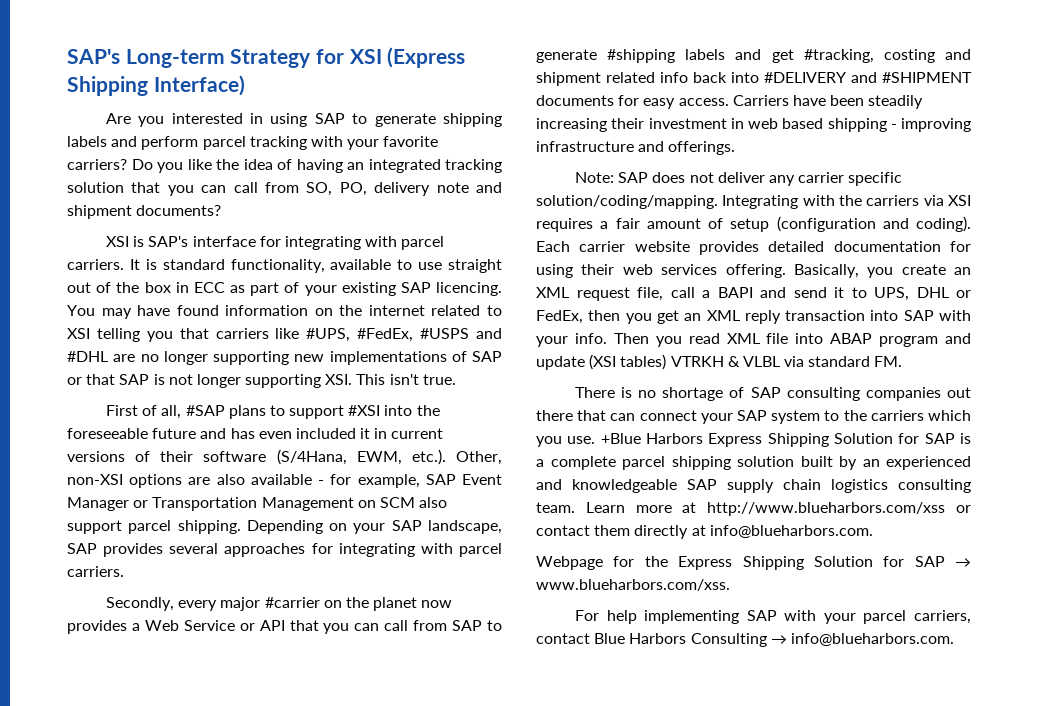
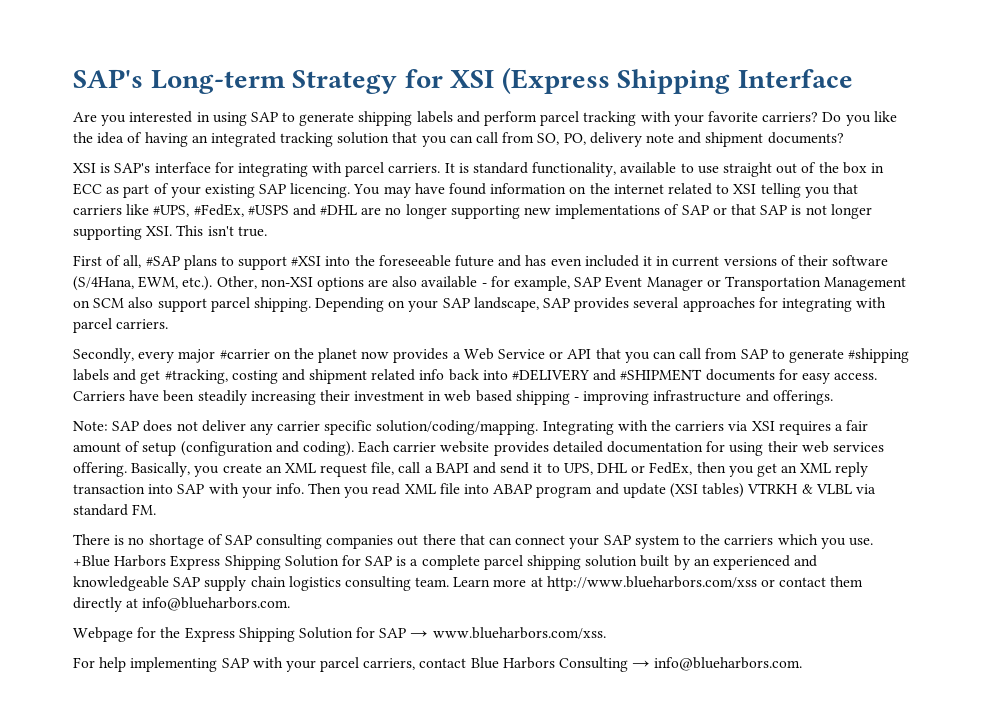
- SAP's Long-term Strategy for XSI (Express Shipping Interface)
+ SAP's Long-term Strategy for XSI (Express Shipping Interface

